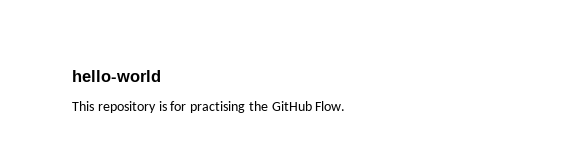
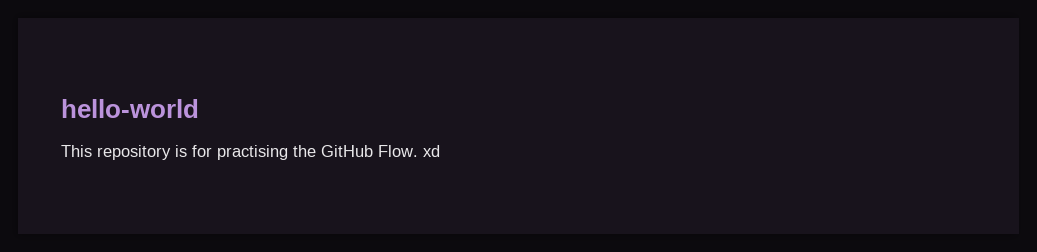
- This repository is for practising the GitHub Flow.
+ This repository is for practising the GitHub Flow. xd

